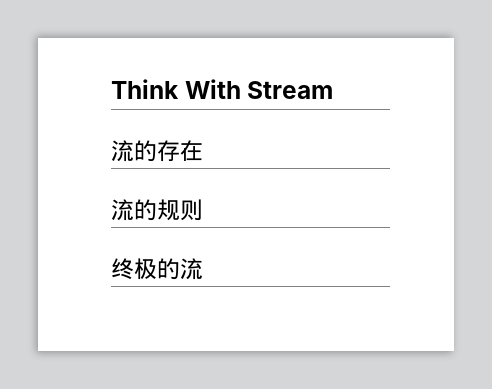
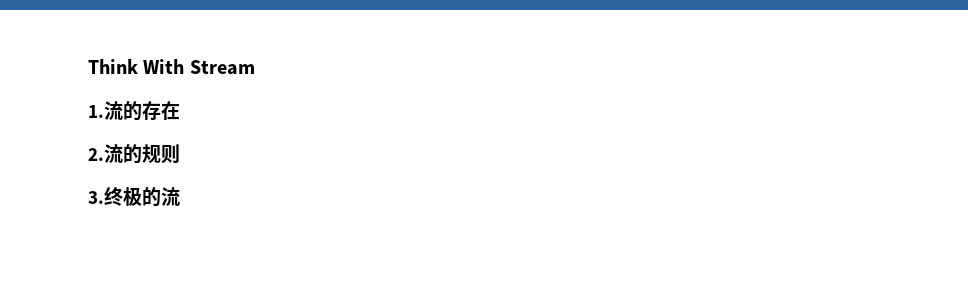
- 流的存在
+ 1.流的存在
- 流的规则
+ 2.流的规则
- 终极的流
+ 3.终极的流

